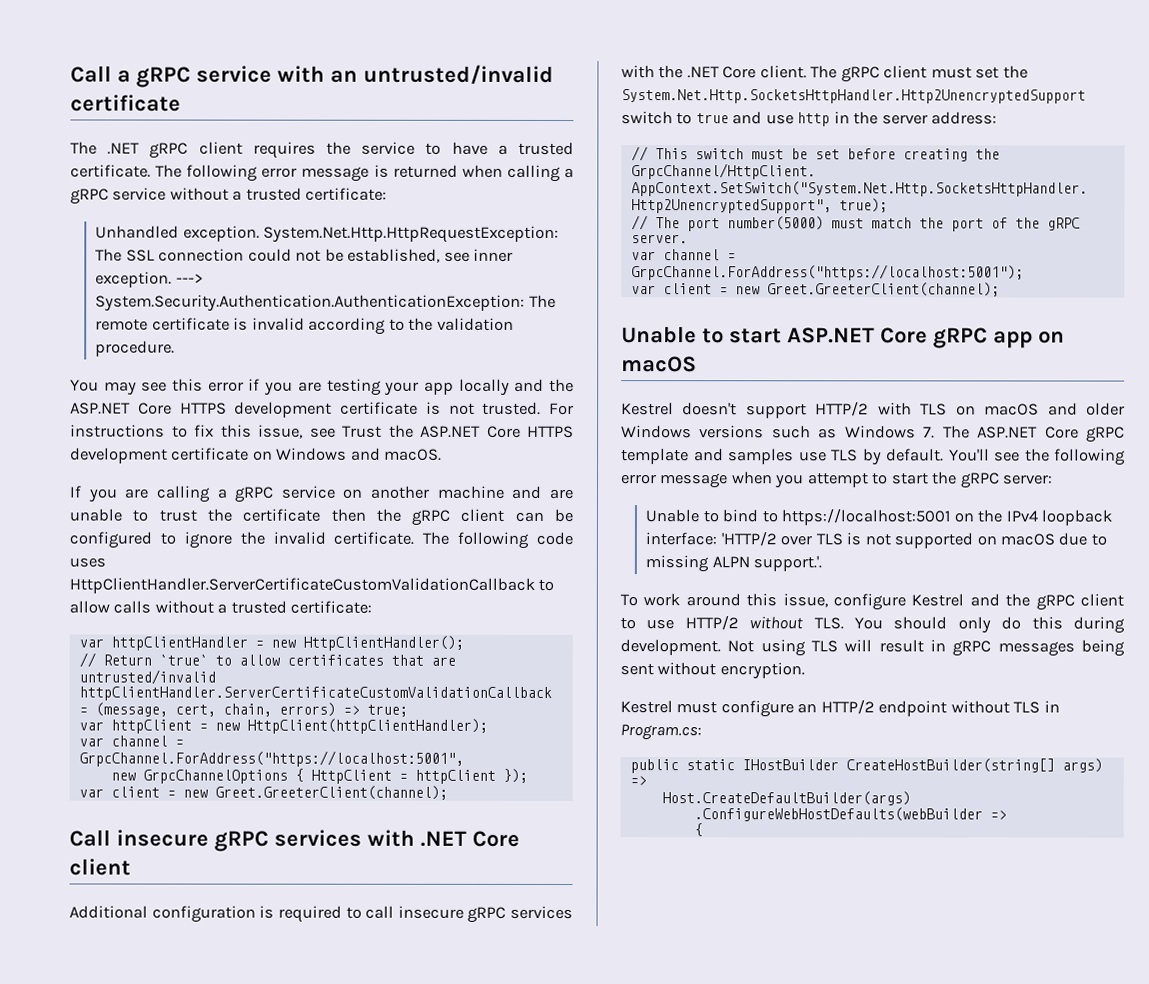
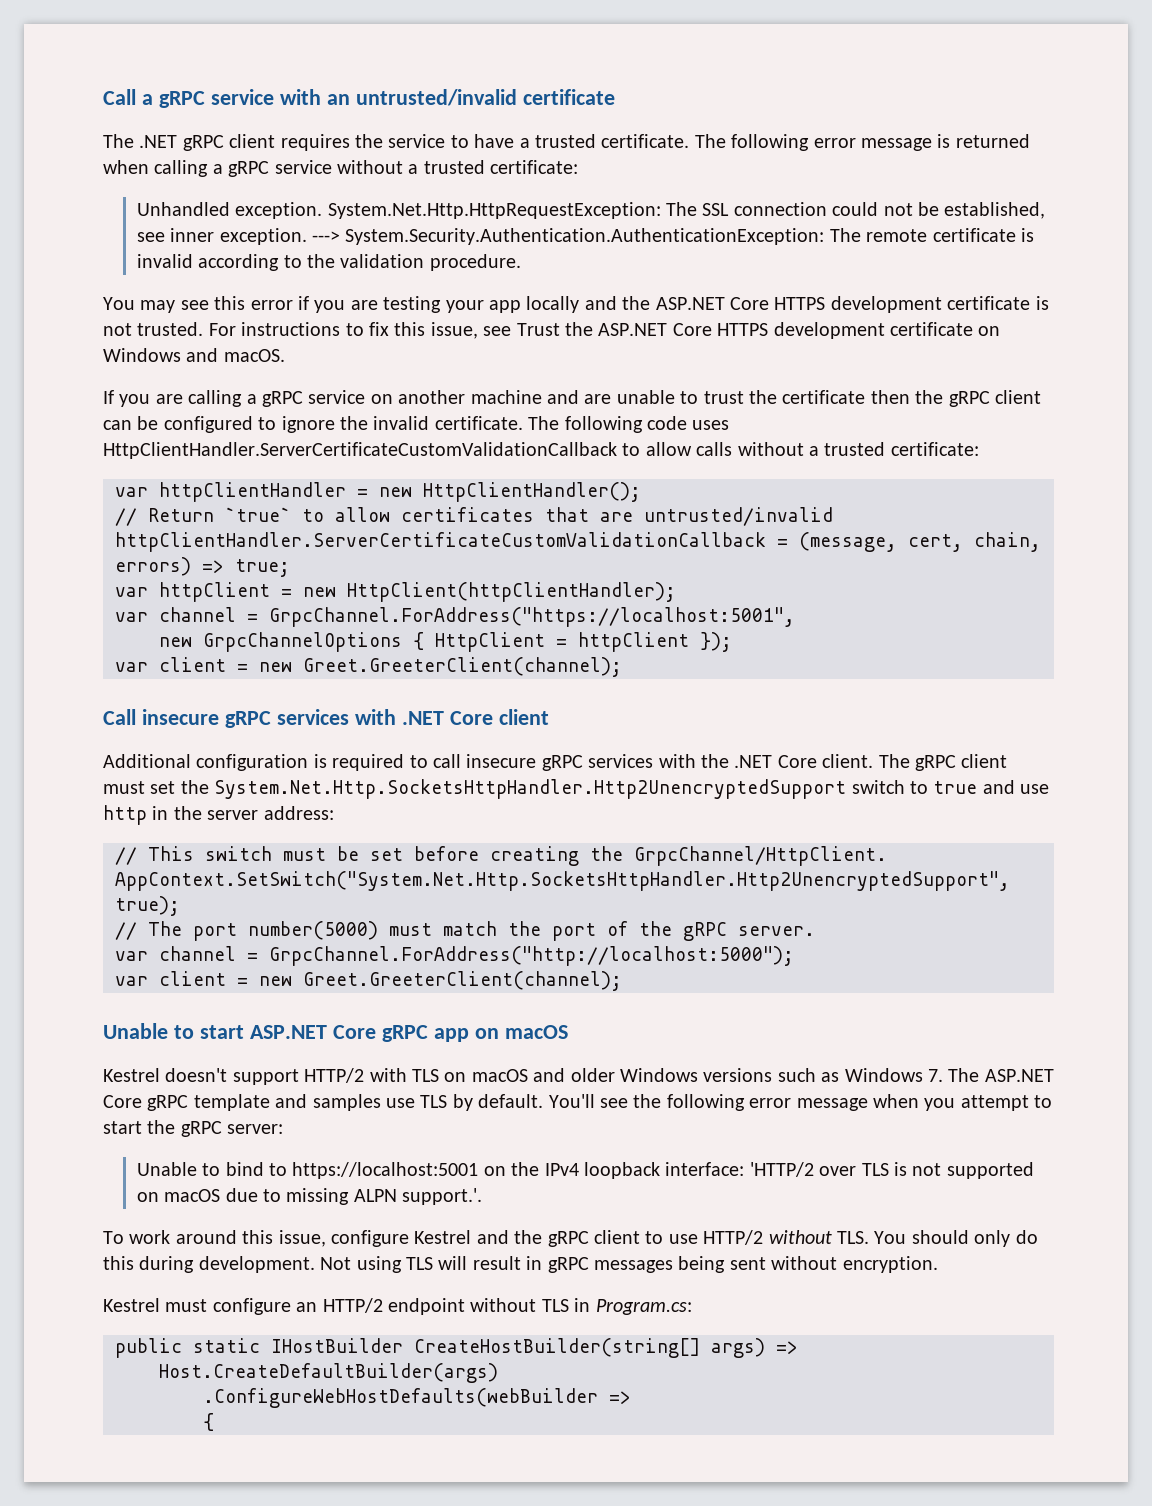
- var channel = GrpcChannel.ForAddress("https://localhost:5001");
+ var channel = GrpcChannel.ForAddress("http://localhost:5000");

